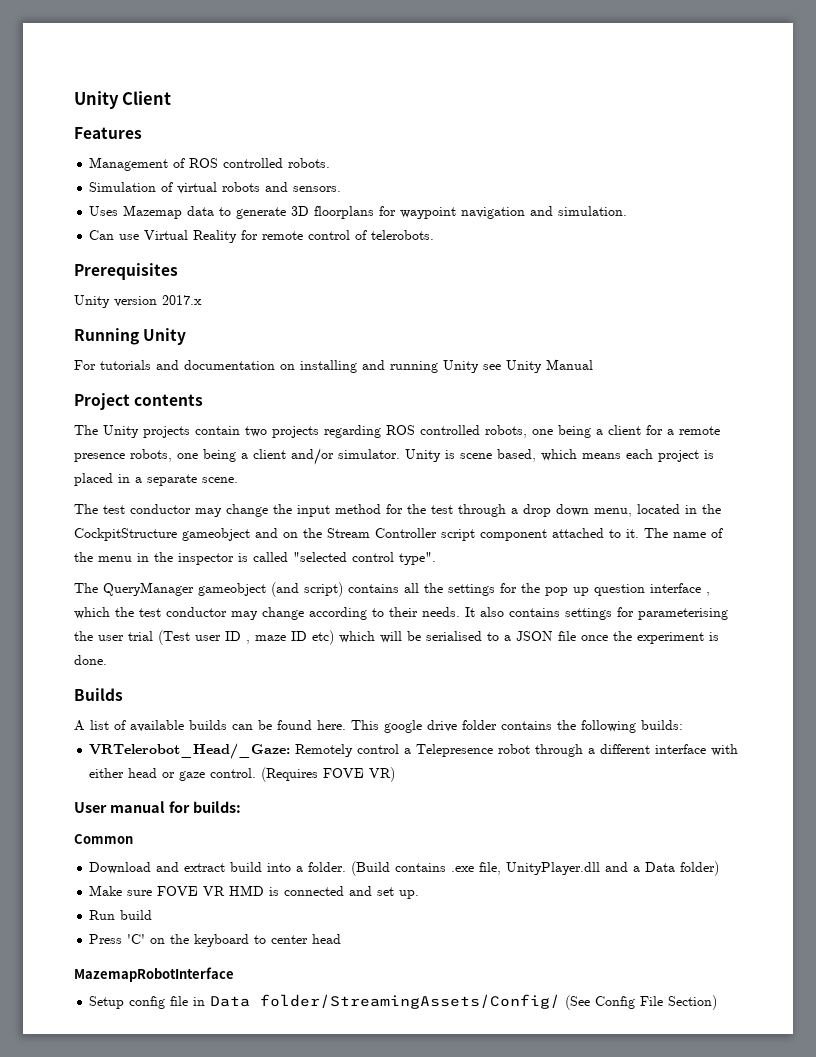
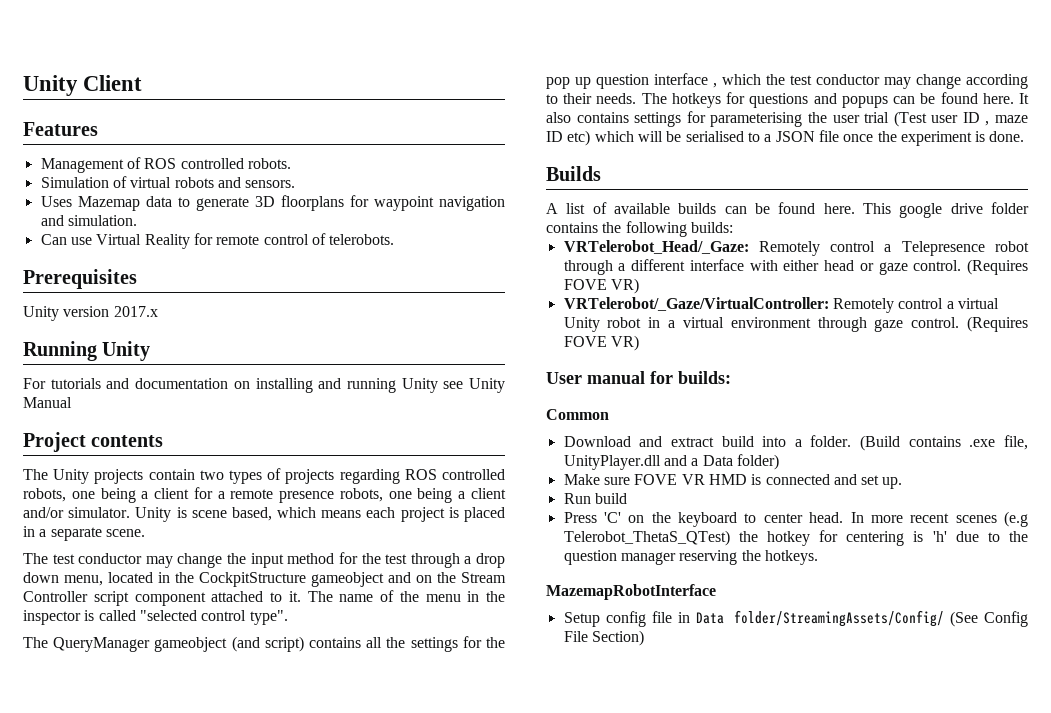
- The Unity projects contain two projects regarding ROS controlled robots, one being a client for a remote presence robots, one being a client and/or simulator.
+ The Unity projects contain two types of projects regarding ROS controlled robots, one being a client for a remote presence robots, one being a client and/or simulator.
+ The hotkeys for questions and popups can be found here.
+ VRTelerobot/_Gaze/VirtualController: Remotely control a virtual Unity robot in a virtual environment through gaze control. (Requires FOVE VR)
- Press 'C' on the keyboard to center head
+ Press 'C' on the keyboard to center head. In more recent scenes (e.g Telerobot_ThetaS_QTest) the hotkey for centering is 'h' due to the question manager reserving the hotkeys.

